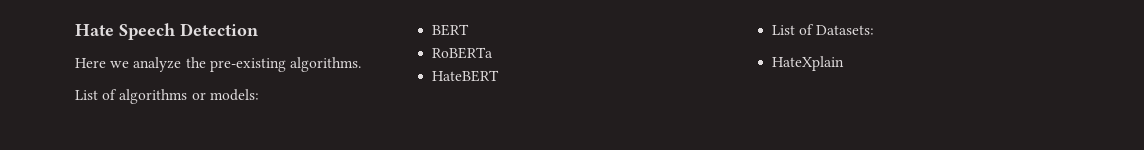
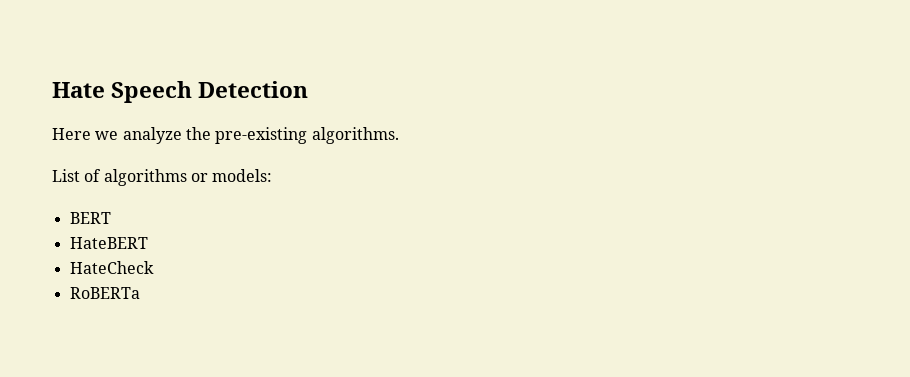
- RoBERTa
- List of Datasets:
- HateXplain
+ HateCheck
+ RoBERTa

